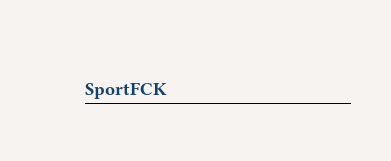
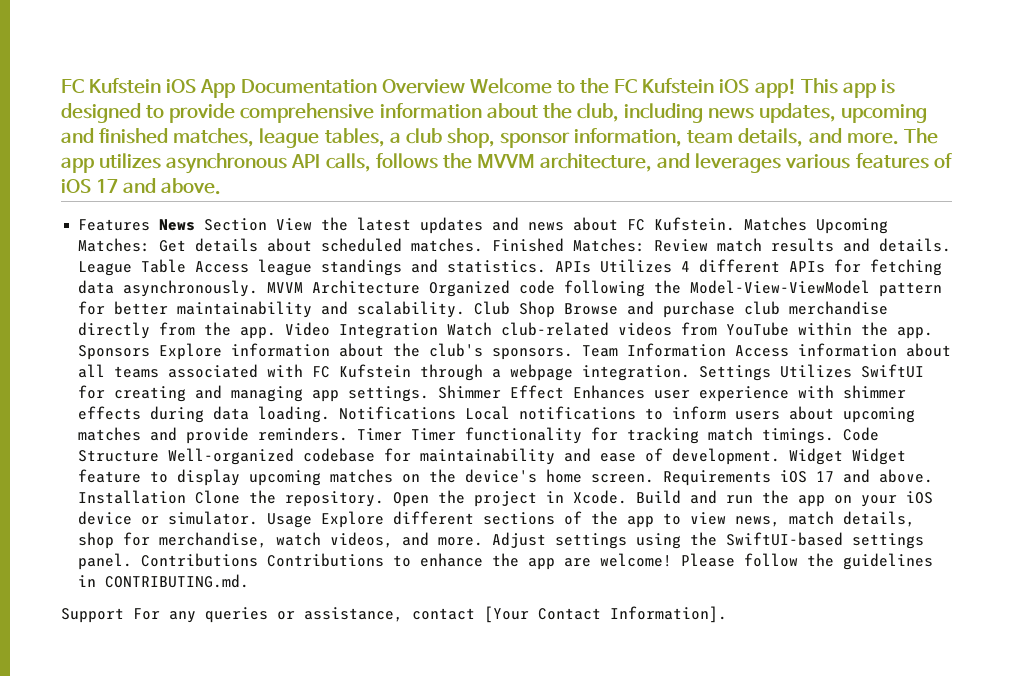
- SportFCK
+ FC Kufstein iOS App Documentation Overview Welcome to the FC Kufstein iOS app! This app is designed to provide comprehensive information about the club, including news updates, upcoming and finished matches, league tables, a club shop, sponsor information, team details, and more. The app utilizes asynchronous API calls, follows the MVVM architecture, and leverages various features of iOS 17 and above.
+ Features News Section View the latest updates and news about FC Kufstein. Matches Upcoming Matches: Get details about scheduled matches. Finished Matches: Review match results and details. League Table Access league standings and statistics. APIs Utilizes 4 different APIs for fetching data asynchronously. MVVM Architecture Organized code following the Model-View-ViewModel pattern for better maintainability and scalability. Club Shop Browse and purchase club merchandise directly from the app. Video Integration Watch club-related videos from YouTube within the app. Sponsors Explore information about the club's sponsors. Team Information Access information about all teams associated with FC Kufstein through a webpage integration. Settings Utilizes SwiftUI for creating and managing app settings. Shimmer Effect Enhances user experience with shimmer effects during data loading. Notifications Local notifications to inform users about upcoming matches and provide reminders. Timer Timer functionality for tracking match timings. Code Structure Well-organized codebase for maintainability and ease of development. Widget Widget feature to display upcoming matches on the device's home screen. Requirements iOS 17 and above. Installation Clone the repository. Open the project in Xcode. Build and run the app on your iOS device or simulator. Usage Explore different sections of the app to view news, match details, shop for merchandise, watch videos, and more. Adjust settings using the SwiftUI-based settings panel. Contributions Contributions to enhance the app are welcome! Please follow the guidelines in CONTRIBUTING.md.
+ Support For any queries or assistance, contact [Your Contact Information].

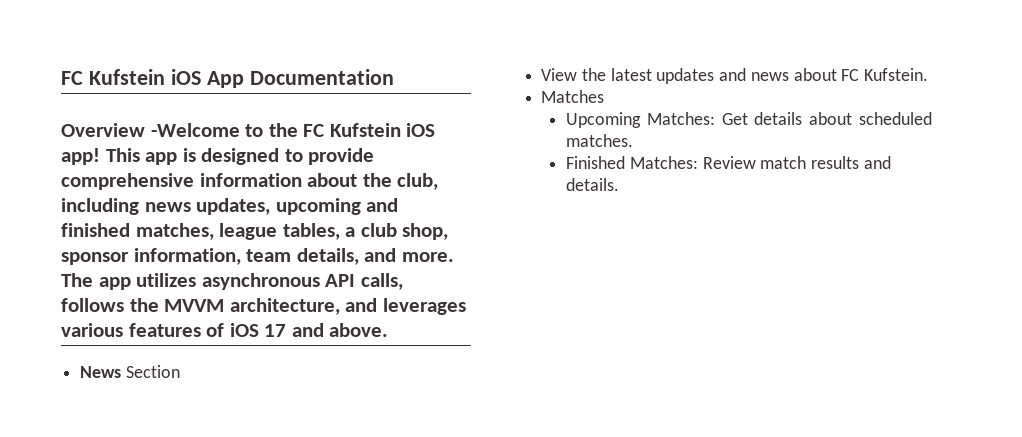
- FC Kufstein iOS App Documentation Overview Welcome to the FC Kufstein iOS app!
+ FC Kufstein iOS App Documentation
+ Overview -Welcome to the FC Kufstein iOS app!
- Features News Section View the latest updates and news about FC Kufstein. Matches Upcoming Matches: Get details about scheduled matches. Finished Matches: Review match results and details. League Table Access league standings and statistics. APIs Utilizes 4 different APIs for fetching data asynchronously. MVVM Architecture Organized code following the Model-View-ViewModel pattern for better maintainability and scalability. Club Shop Browse and purchase club merchandise directly from the app. Video Integration Watch club-related videos from YouTube within the app. Sponsors Explore information about the club's sponsors. Team Information Access information about all teams associated with FC Kufstein through a webpage integration. Settings Utilizes SwiftUI for creating and managing app settings. Shimmer Effect Enhances user experience with shimmer effects during data loading. Notifications Local notifications to inform users about upcoming matches and provide reminders. Timer Timer functionality for tracking match timings. Code Structure Well-organized codebase for maintainability and ease of development. Widget Widget feature to display upcoming matches on the device's home screen. Requirements iOS 17 and above. Installation Clone the repository. Open the project in Xcode. Build and run the app on your iOS device or simulator. Usage Explore different sections of the app to view news, match details, shop for merchandise, watch videos, and more. Adjust settings using the SwiftUI-based settings panel. Contributions Contributions to enhance the app are welcome! Please follow the guidelines in CONTRIBUTING.md.
- Support For any queries or assistance, contact [Your Contact Information].
+ News Section
+ View the latest updates and news about FC Kufstein.
+ Matches
+ Upcoming Matches: Get details about scheduled matches.
+ Finished Matches: Review match results and details.

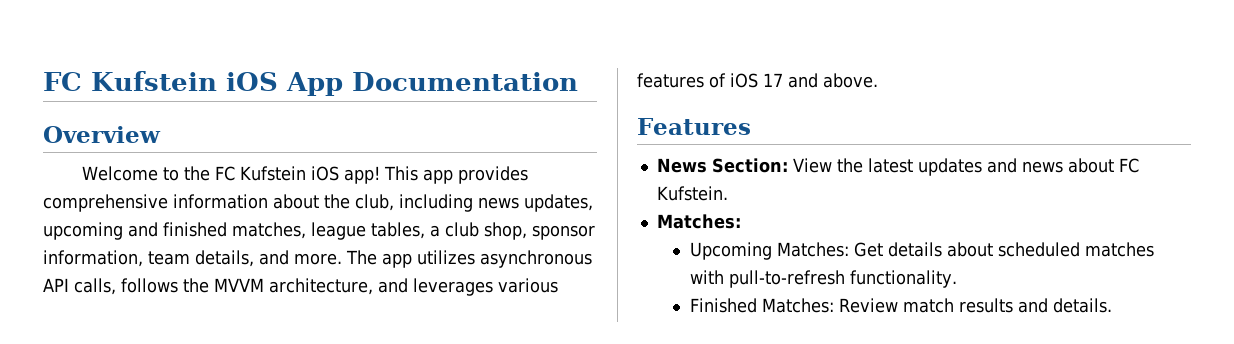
- Overview -Welcome to the FC Kufstein iOS app!
+ Overview
+ Welcome to the FC Kufstein iOS app!
- This app is designed to provide comprehensive information about the club, including news updates, upcoming and finished matches, league tables, a club shop, sponsor information, team details, and more.
+ This app provides comprehensive information about the club, including news updates, upcoming and finished matches, league tables, a club shop, sponsor information, team details, and more.
+ Features
- News Section
- View the latest updates and news about FC Kufstein.
- Matches
+ News Section: View the latest updates and news about FC Kufstein.
+ Matches:
- Upcoming Matches: Get details about scheduled matches.
+ Upcoming Matches: Get details about scheduled matches with pull-to-refresh functionality.

